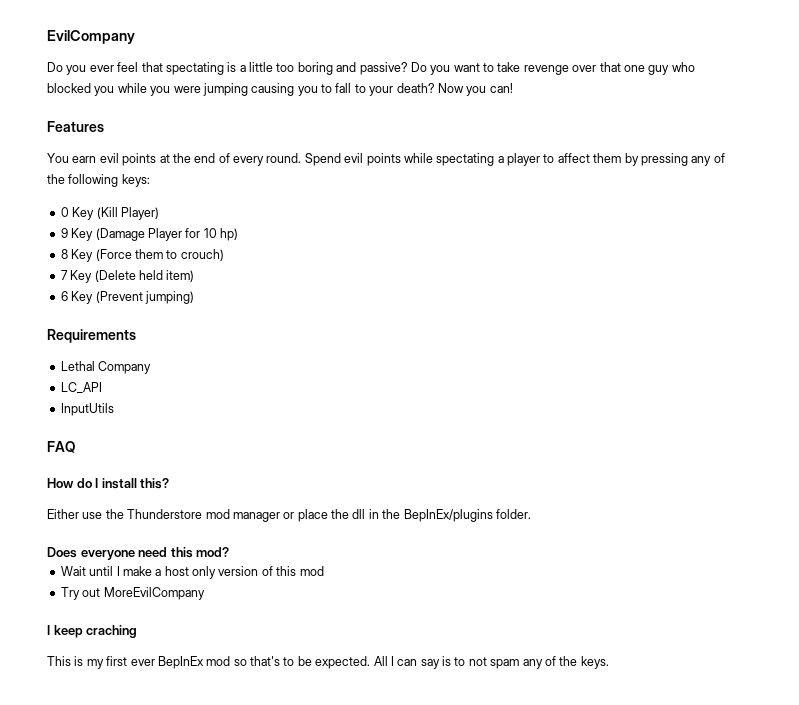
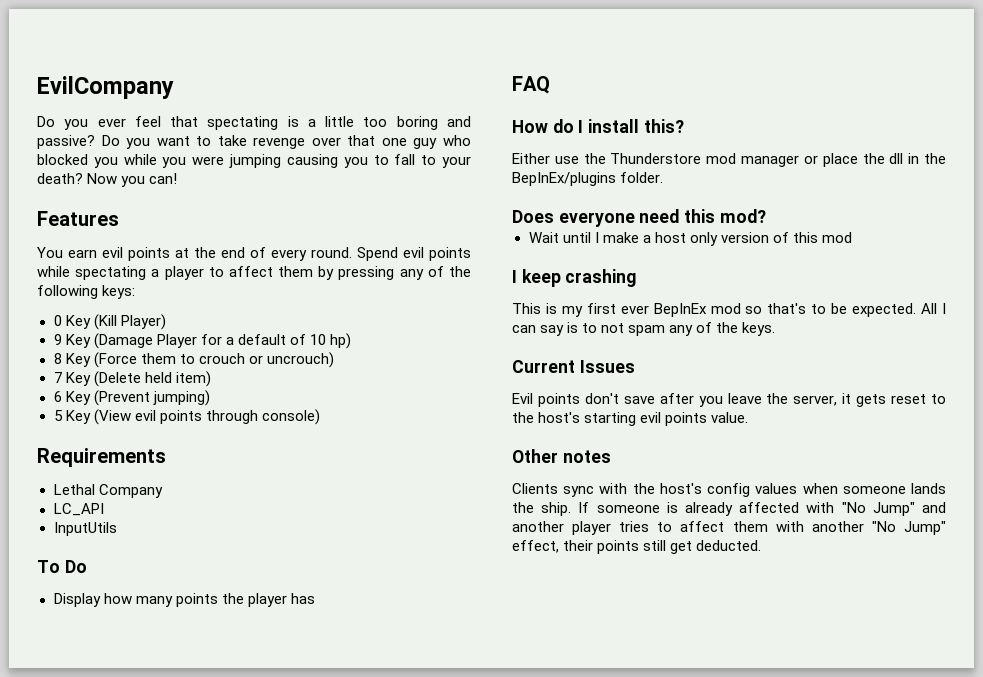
- 9 Key (Damage Player for 10 hp)
+ 9 Key (Damage Player for a default of 10 hp)
- 8 Key (Force them to crouch)
+ 8 Key (Force them to crouch or uncrouch)
+ 5 Key (View evil points through console)
+ To Do
+ Display how many points the player has
- Try out MoreEvilCompany
- I keep craching
+ I keep crashing
+ Current Issues
+ Evil points don't save after you leave the server, it gets reset to the host's starting evil points value.
+ Other notes
+ Clients sync with the host's config values when someone lands the ship. If someone is already affected with "No Jump" and another player tries to affect them with another "No Jump" effect, their points still get deducted.

